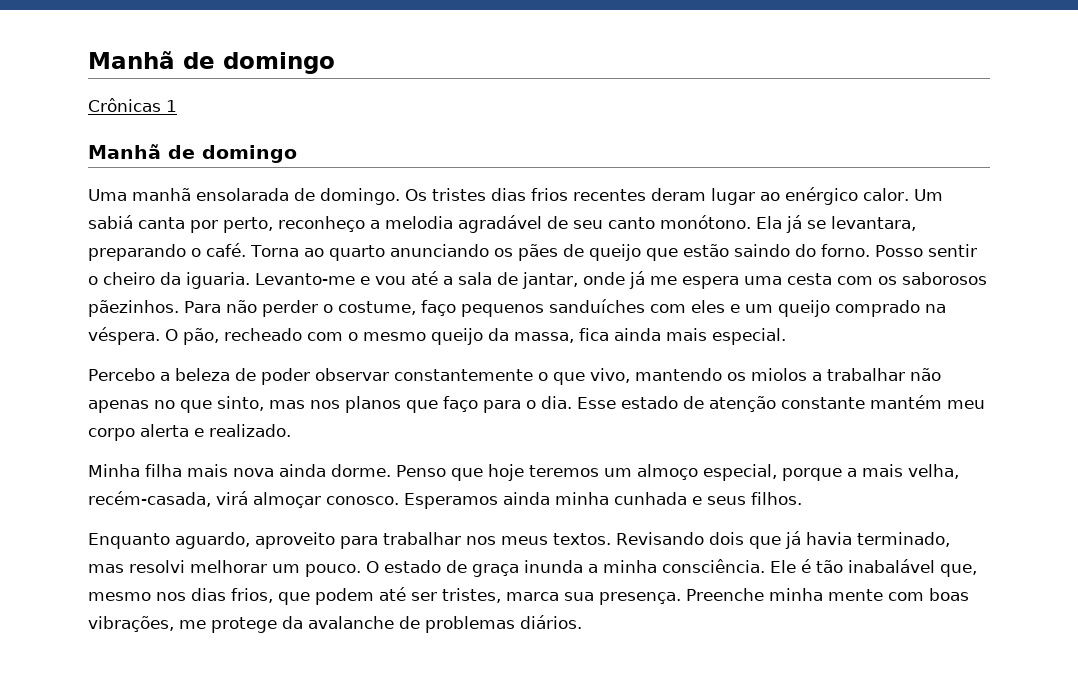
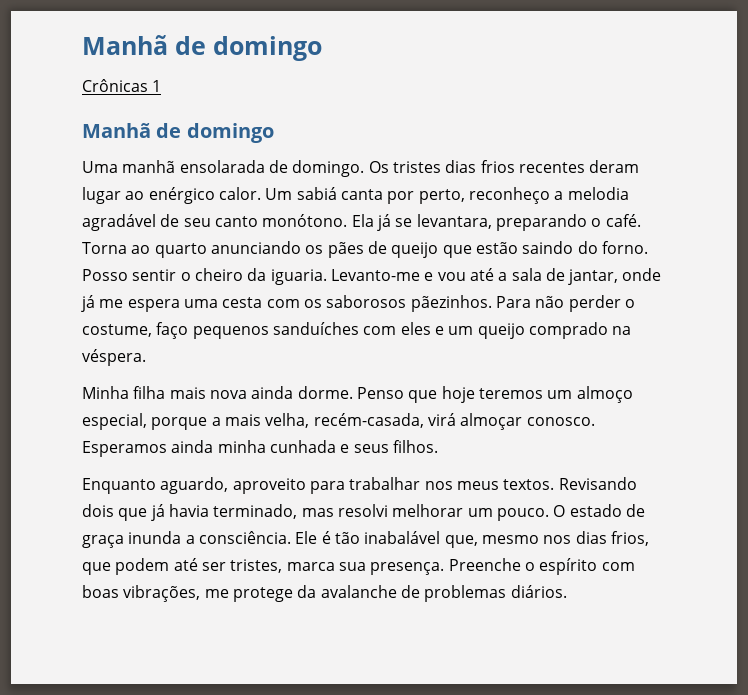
- O pão, recheado com o mesmo queijo da massa, fica ainda mais especial.
- Percebo a beleza de poder observar constantemente o que vivo, mantendo os miolos a trabalhar não apenas no que sinto, mas nos planos que faço para o dia. Esse estado de atenção constante mantém meu corpo alerta e realizado.
- O estado de graça inunda a minha consciência.
+ O estado de graça inunda a consciência.
- Preenche minha mente com boas vibrações, me protege da avalanche de problemas diários.
+ Preenche o espírito com boas vibrações, me protege da avalanche de problemas diários.

